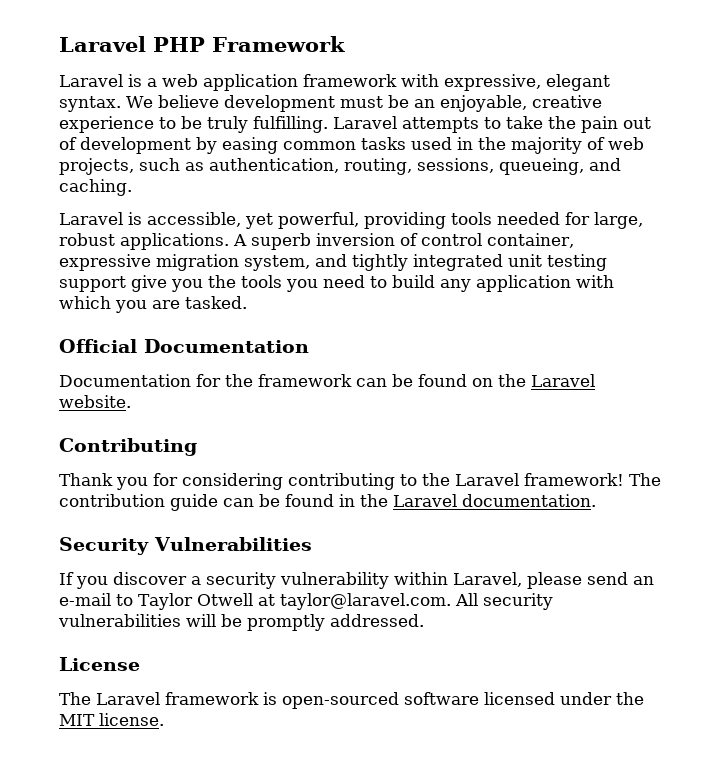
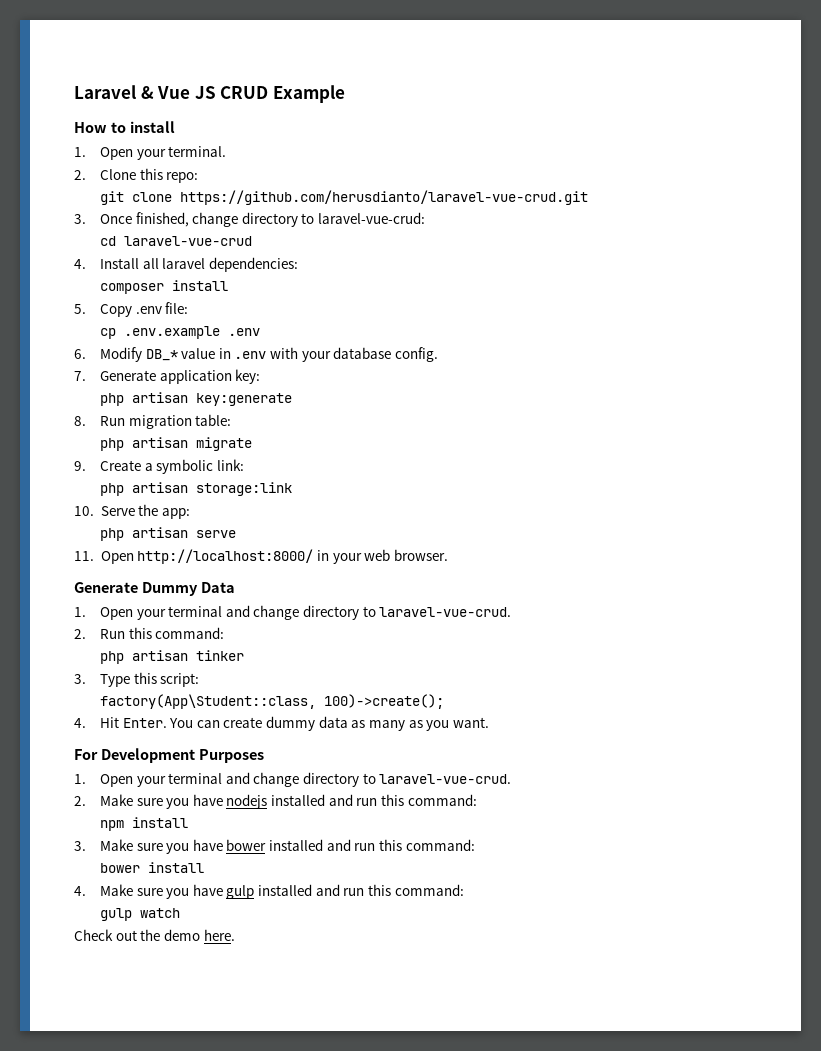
- Laravel PHP Framework
- Laravel is a web application framework with expressive, elegant syntax. We believe development must be an enjoyable, creative experience to be truly fulfilling. Laravel attempts to take the pain out of development by easing common tasks used in the majority of web projects, such as authentication, routing, sessions, queueing, and caching.
- Laravel is accessible, yet powerful, providing tools needed for large, robust applications. A superb inversion of control container, expressive migration system, and tightly integrated unit testing support give you the tools you need to build any application with which you are tasked.
- Official Documentation
- Documentation for the framework can be found on the Laravel website.
- Contributing
- Thank you for considering contributing to the Laravel framework! The contribution guide can be found in the Laravel documentation.
- Security Vulnerabilities
- If you discover a security vulnerability within Laravel, please send an e-mail to Taylor Otwell at taylor@laravel.com. All security vulnerabilities will be promptly addressed.
- License
- The Laravel framework is open-sourced software licensed under the MIT license.
+ Laravel & Vue JS CRUD Example
+ How to install
+ 1. Open your terminal.
+ 2. Clone this repo:
+ git clone https://github.com/herusdianto/laravel-vue-crud.git
+ 3. Once finished, change directory to laravel-vue-crud:
+ cd laravel-vue-crud
+ 4. Install all laravel dependencies:
+ composer install
+ 5. Copy .env file:
+ cp .env.example .env
+ 6. Modify DB_* value in .env with your database config.
+ 7. Generate application key:
+ php artisan key:generate
+ 8. Run migration table:
+ php artisan migrate
+ 9. Create a symbolic link:
+ php artisan storage:link
+ 10. Serve the app:
+ php artisan serve
+ 11. Open http://localhost:8000/ in your web browser.
+ Generate Dummy Data
+ 1. Open your terminal and change directory to laravel-vue-crud.
+ 2. Run this command:
+ php artisan tinker
+ 3. Type this script:
+ factory(App\Student::class, 100)->create();
+ 4. Hit Enter. You can create dummy data as many as you want.
+ For Development Purposes
+ 1. Open your terminal and change directory to laravel-vue-crud.
+ 2. Make sure you have nodejs installed and run this command:
+ npm install
+ 3. Make sure you have bower installed and run this command:
+ bower install
+ 4. Make sure you have gulp installed and run this command:
+ gulp watch
+ Check out the demo here.

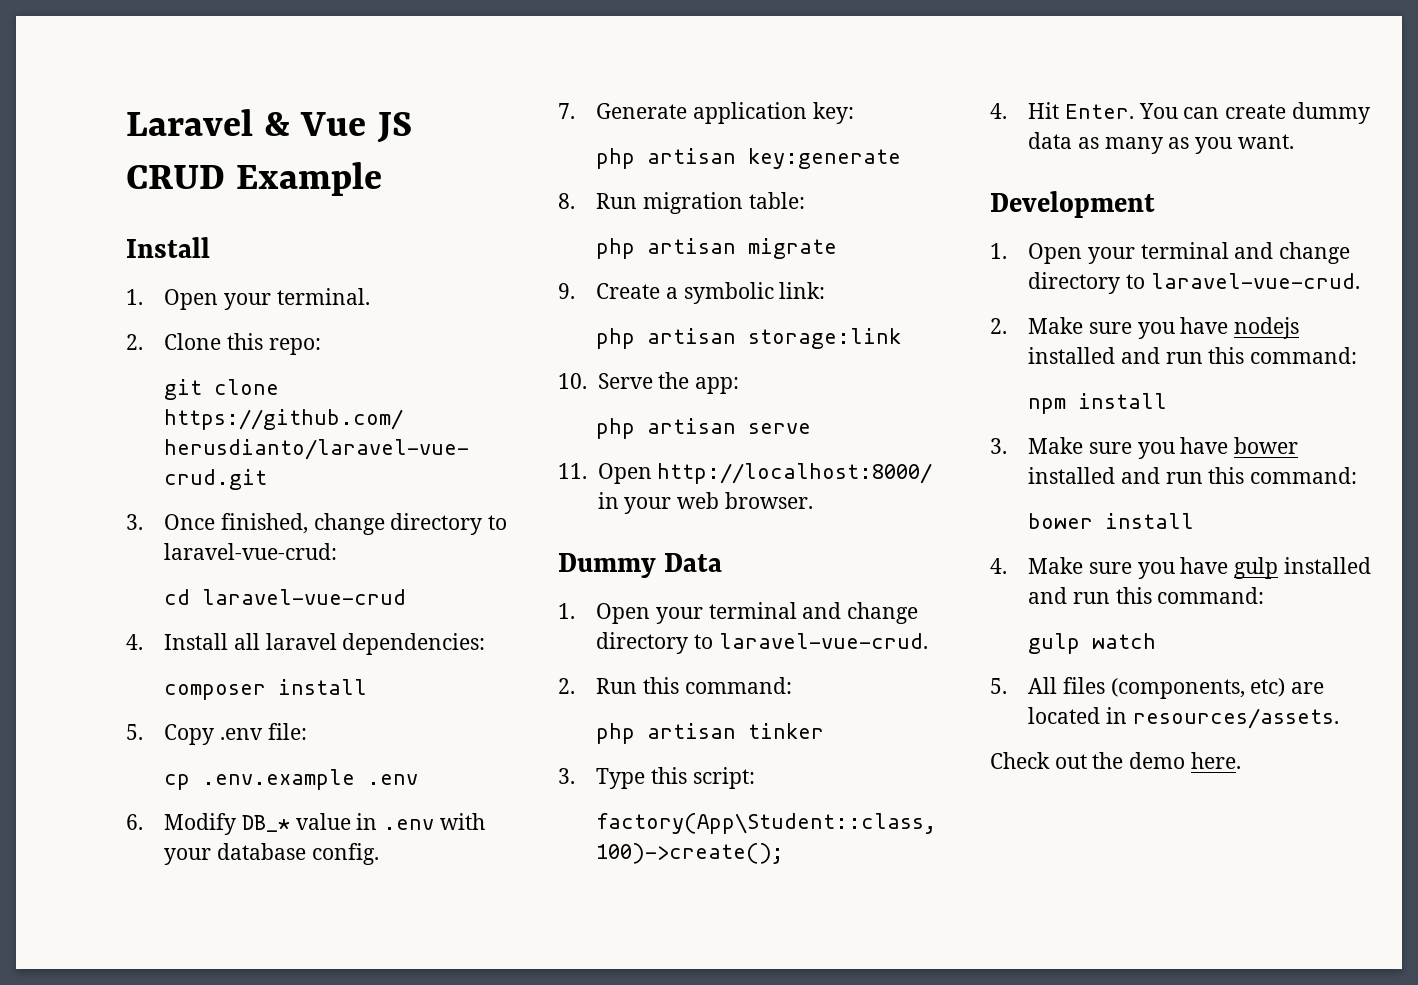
  Laravel & Vue JS CRUD Example
- How to install
+ Install
- Generate Dummy Data
+ Dummy Data
- For Development Purposes
+ Development
+ 5. All files (components, etc) are located in resources/assets.

